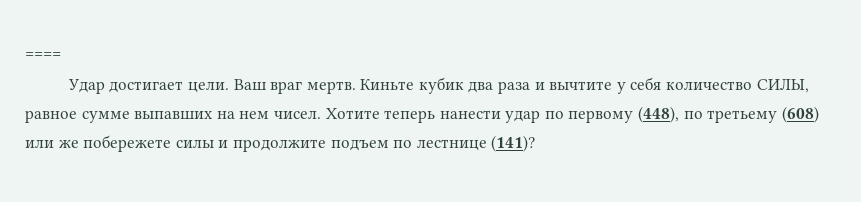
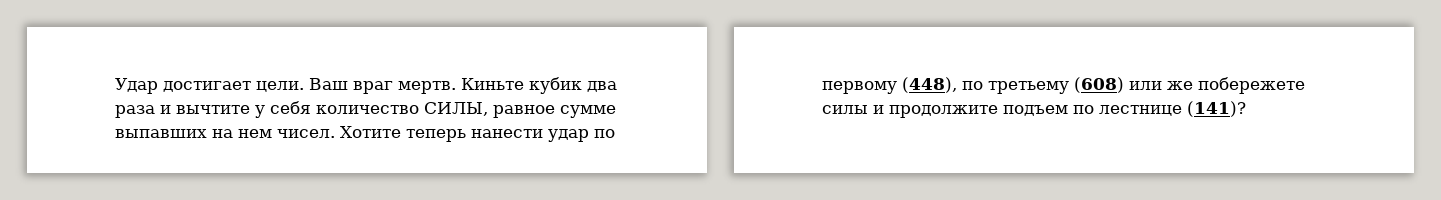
- ====

